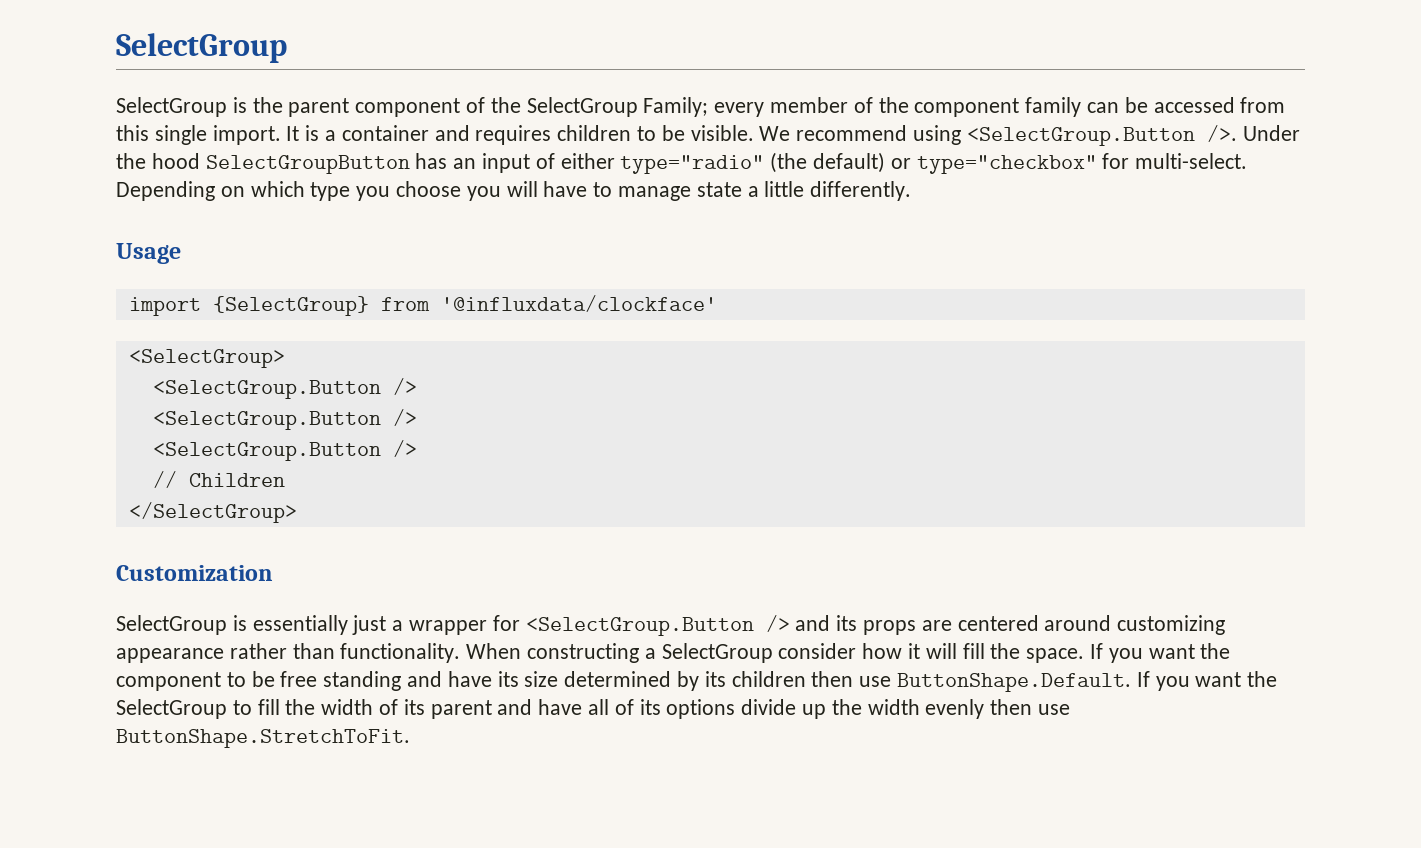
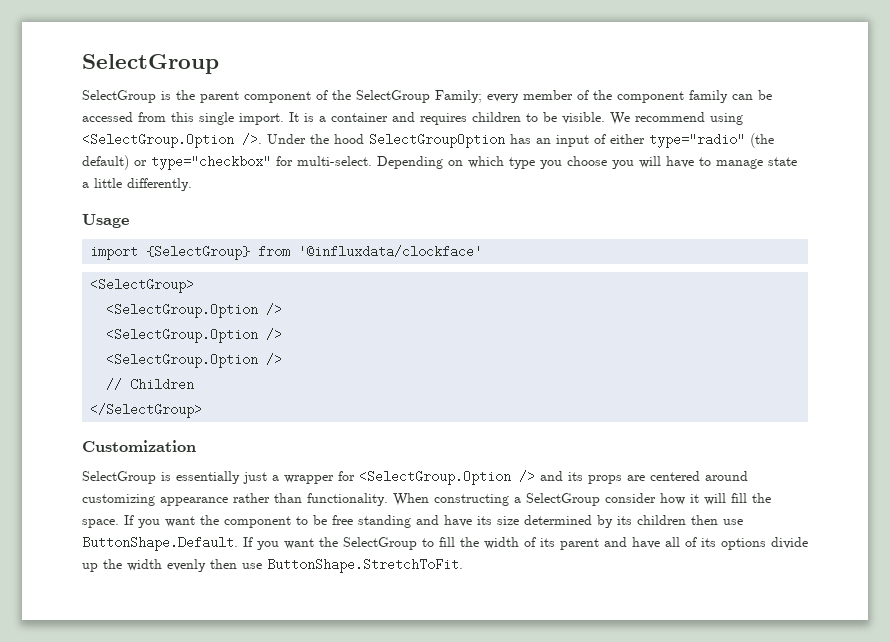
- We recommend using <SelectGroup.Button />.
+ We recommend using <SelectGroup.Option />.
- Under the hood SelectGroupButton has an input of either type="radio" (the default) or type="checkbox" for multi-select.
+ Under the hood SelectGroupOption has an input of either type="radio" (the default) or type="checkbox" for multi-select.
  <SelectGroup>
- <SelectGroup.Button />
- <SelectGroup.Button />
- <SelectGroup.Button />
+ <SelectGroup.Option />
+ <SelectGroup.Option />
+ <SelectGroup.Option />
- SelectGroup is essentially just a wrapper for <SelectGroup.Button /> and its props are centered around customizing appearance rather than functionality.
+ SelectGroup is essentially just a wrapper for <SelectGroup.Option /> and its props are centered around customizing appearance rather than functionality.

